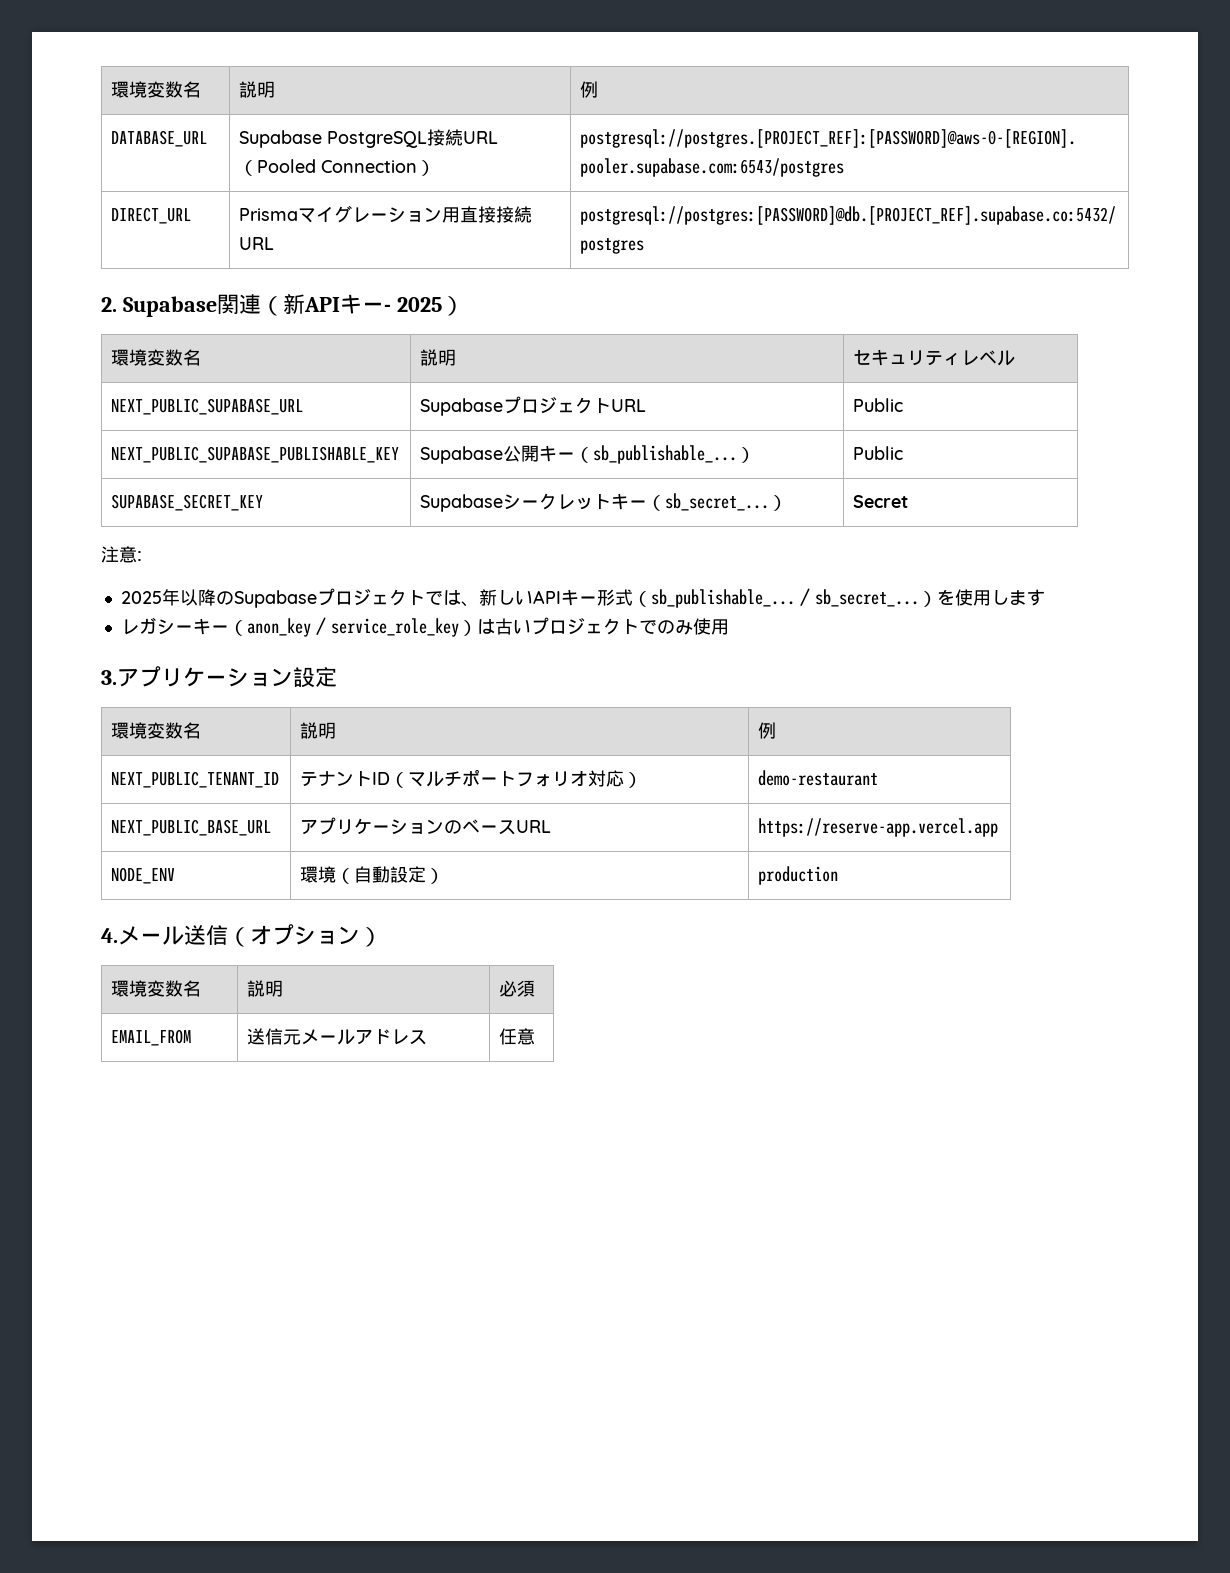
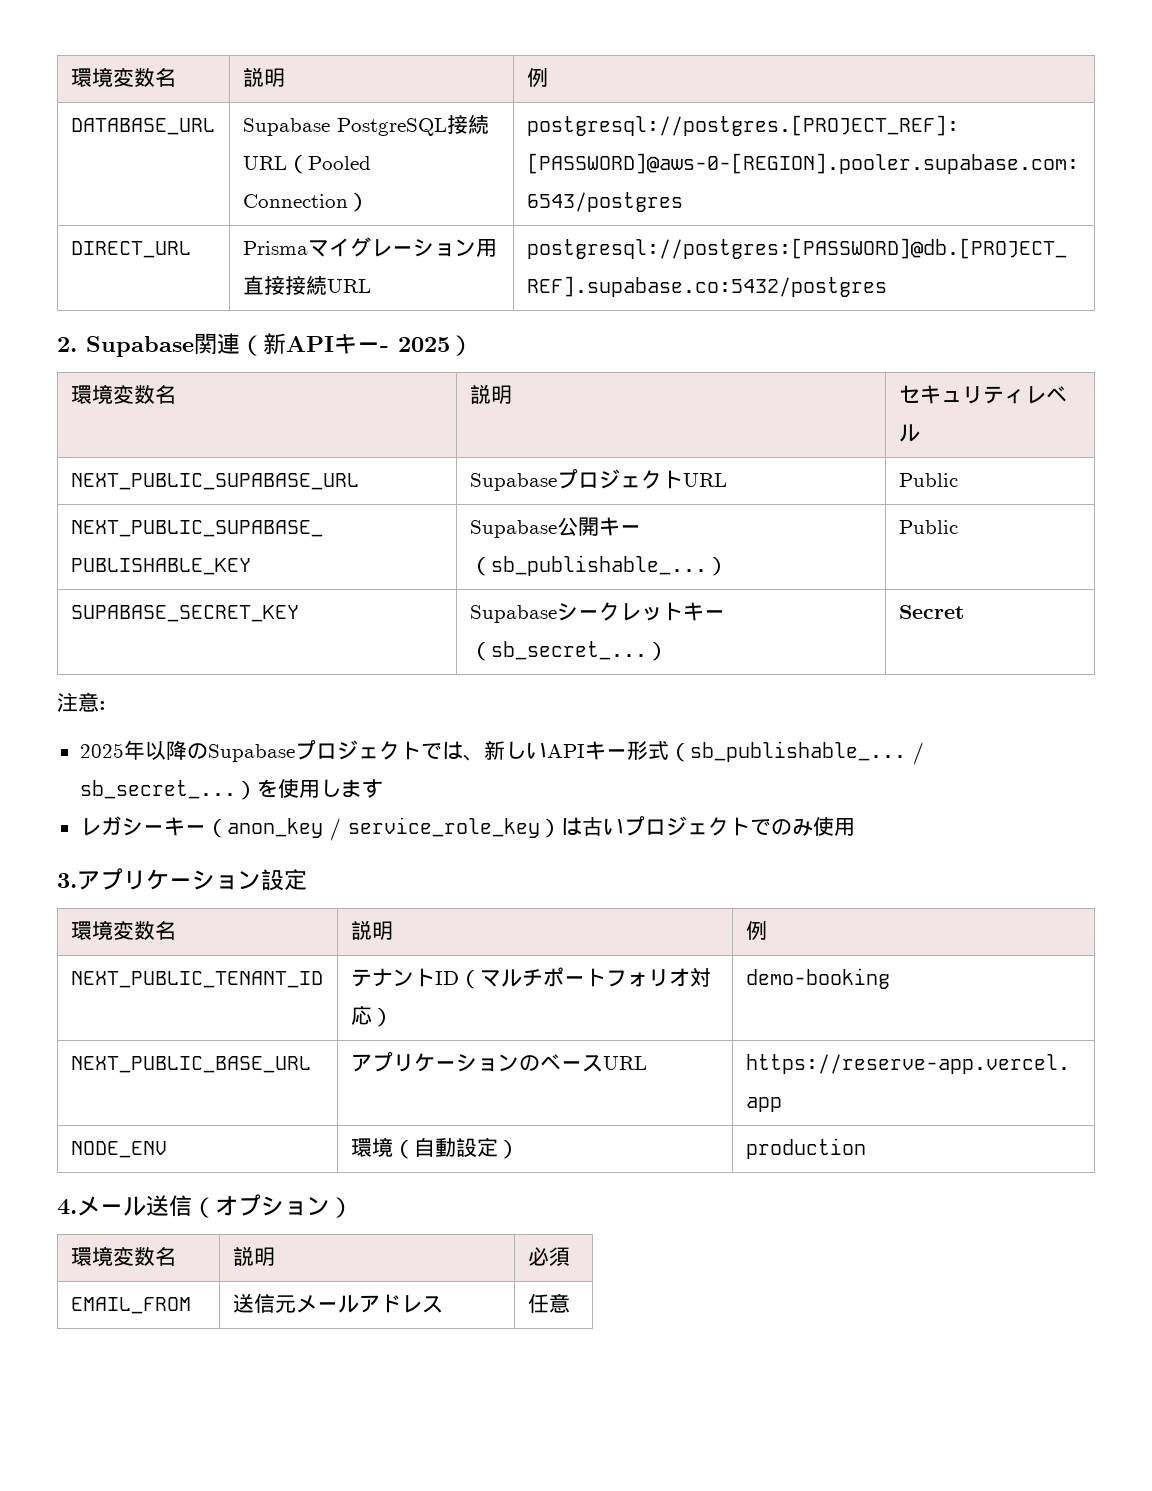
- NEXT_PUBLIC_TENANT_ID | テナントID（マルチポートフォリオ対応） | demo-restaurant
+ NEXT_PUBLIC_TENANT_ID | テナントID（マルチポートフォリオ対応） | demo-booking

